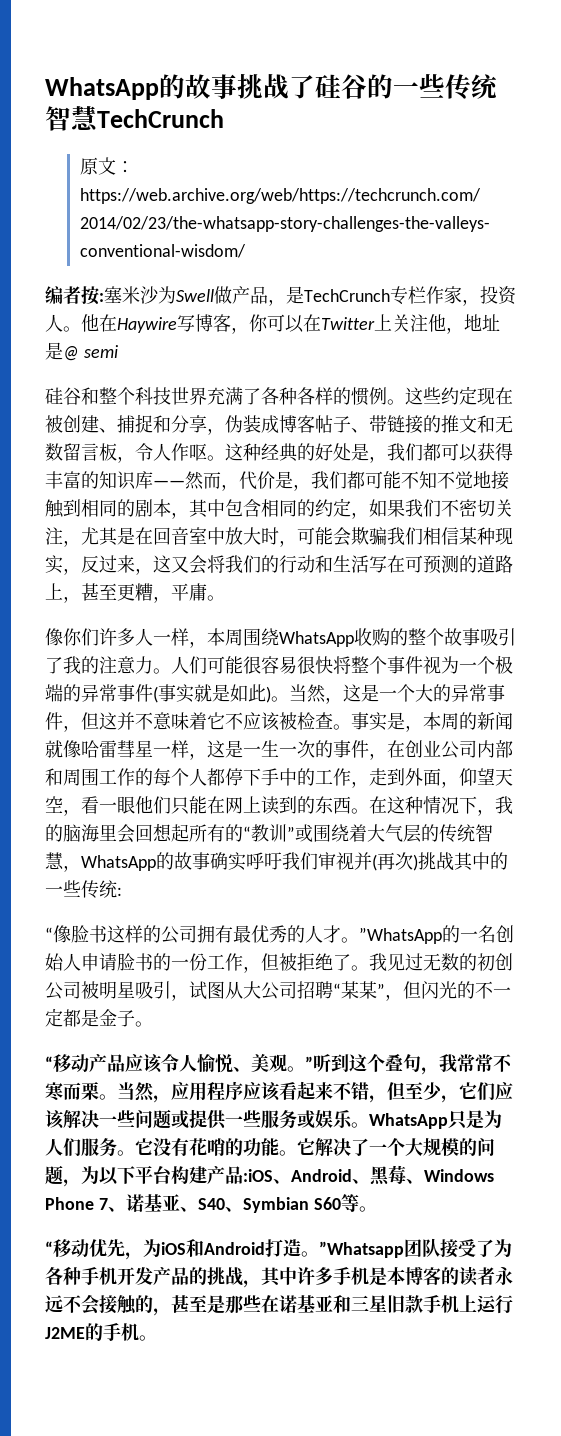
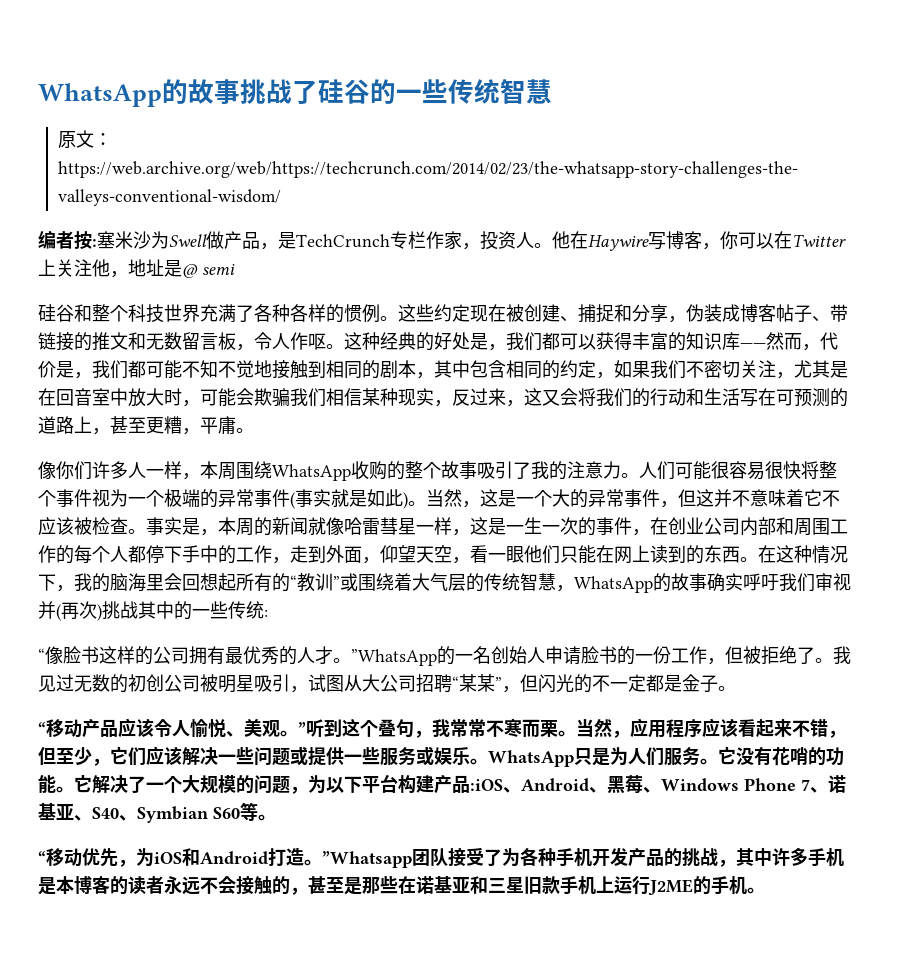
- WhatsApp的故事挑战了硅谷的一些传统智慧TechCrunch
+ WhatsApp的故事挑战了硅谷的一些传统智慧

